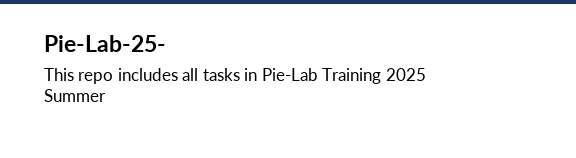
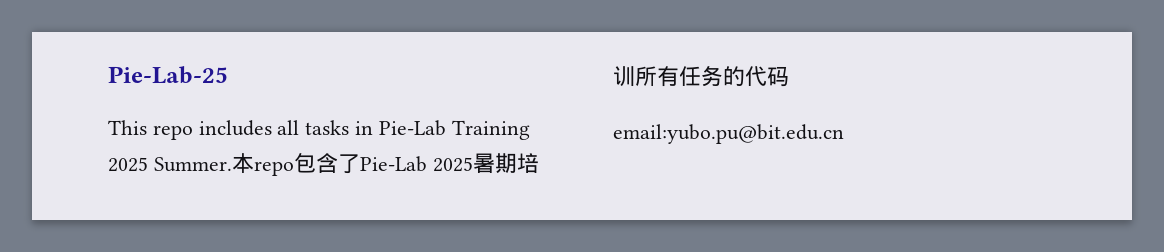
- Pie-Lab-25-
+ Pie-Lab-25
- This repo includes all tasks in Pie-Lab Training 2025 Summer
+ This repo includes all tasks in Pie-Lab Training 2025 Summer.本repo包含了Pie-Lab 2025暑期培训所有任务的代码
+ email:yubo.pu@bit.edu.cn

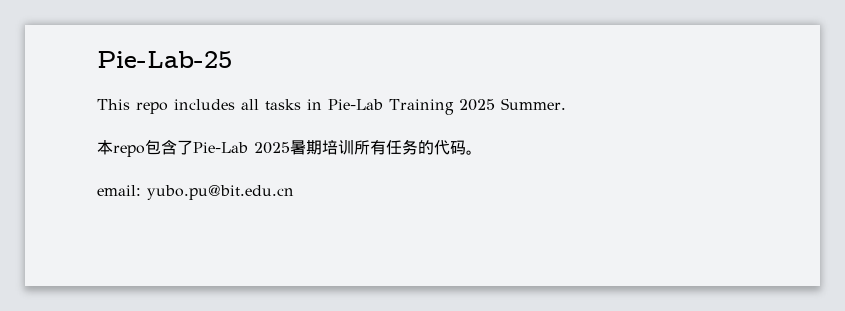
- This repo includes all tasks in Pie-Lab Training 2025 Summer.本repo包含了Pie-Lab 2025暑期培训所有任务的代码
- email:yubo.pu@bit.edu.cn
+ This repo includes all tasks in Pie-Lab Training 2025 Summer.
+ 本repo包含了Pie-Lab 2025暑期培训所有任务的代码。
+ email: yubo.pu@bit.edu.cn

